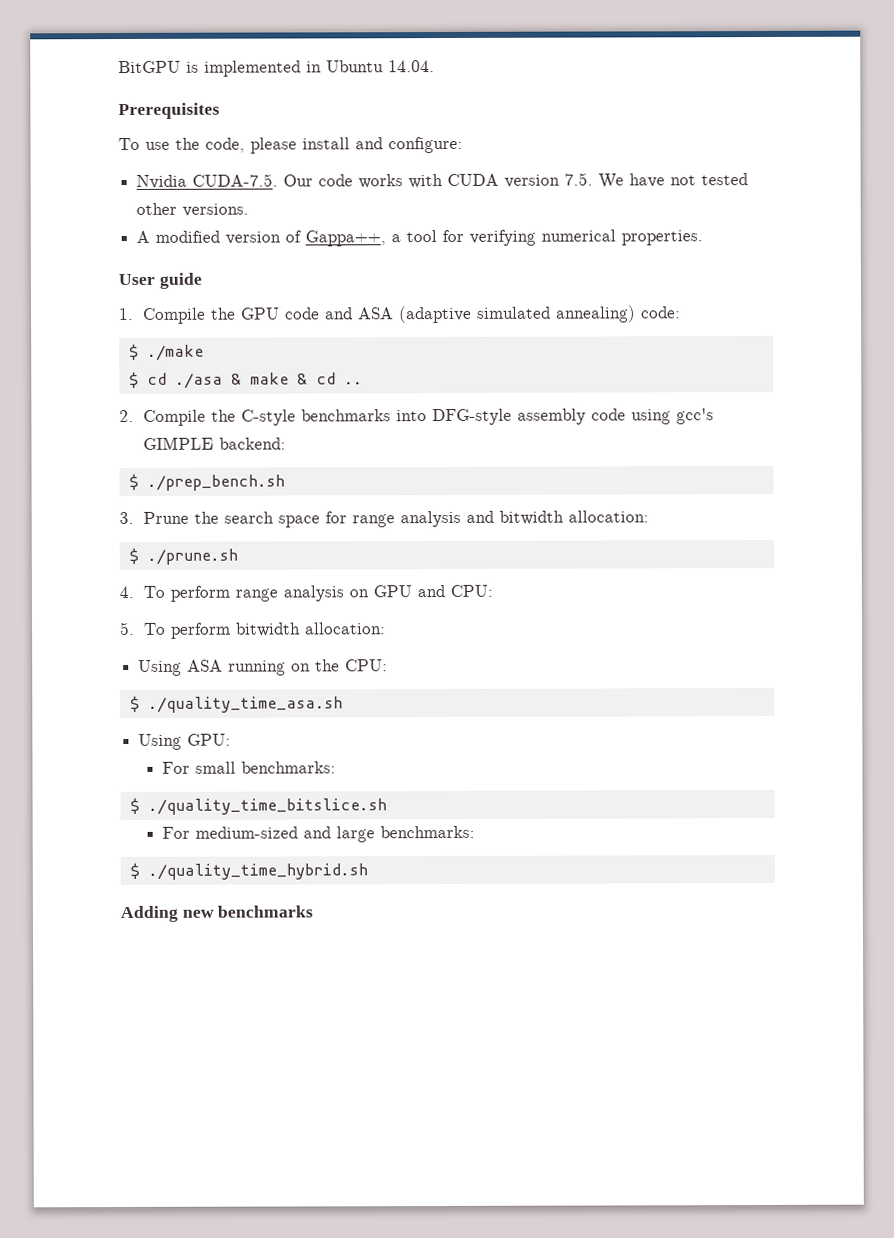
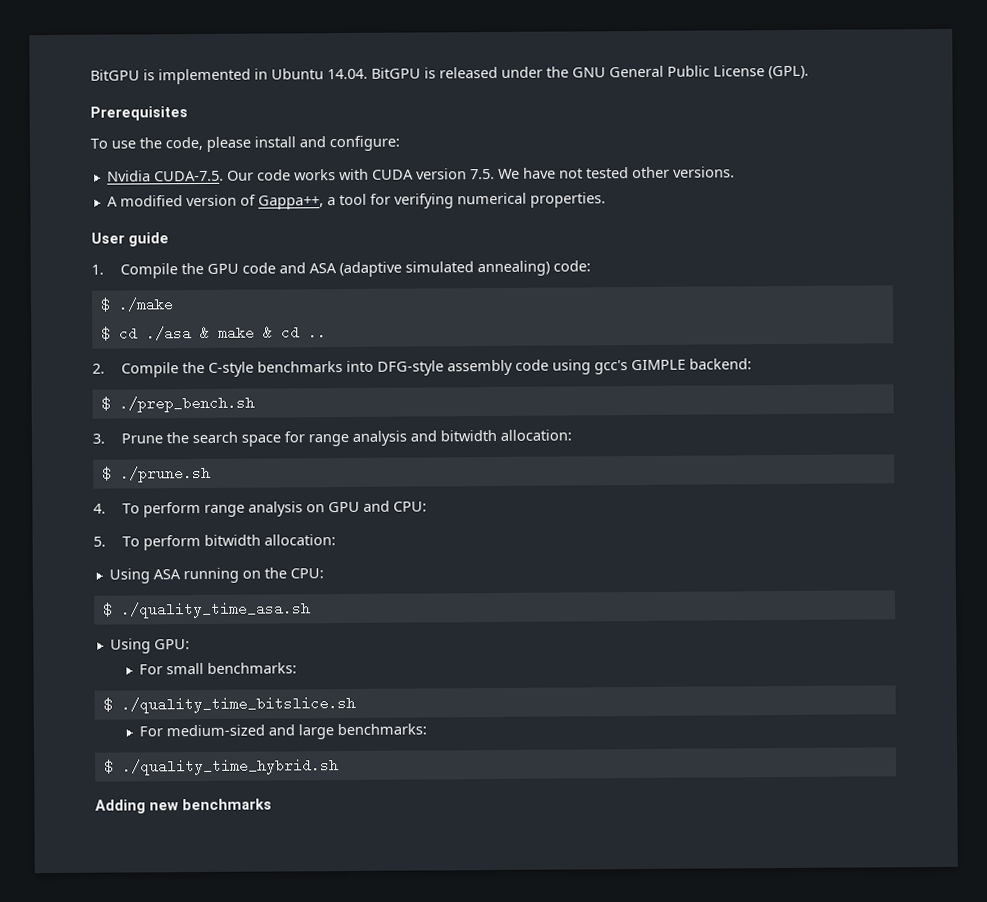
- BitGPU is implemented in Ubuntu 14.04.
+ BitGPU is implemented in Ubuntu 14.04. BitGPU is released under the GNU General Public License (GPL).

